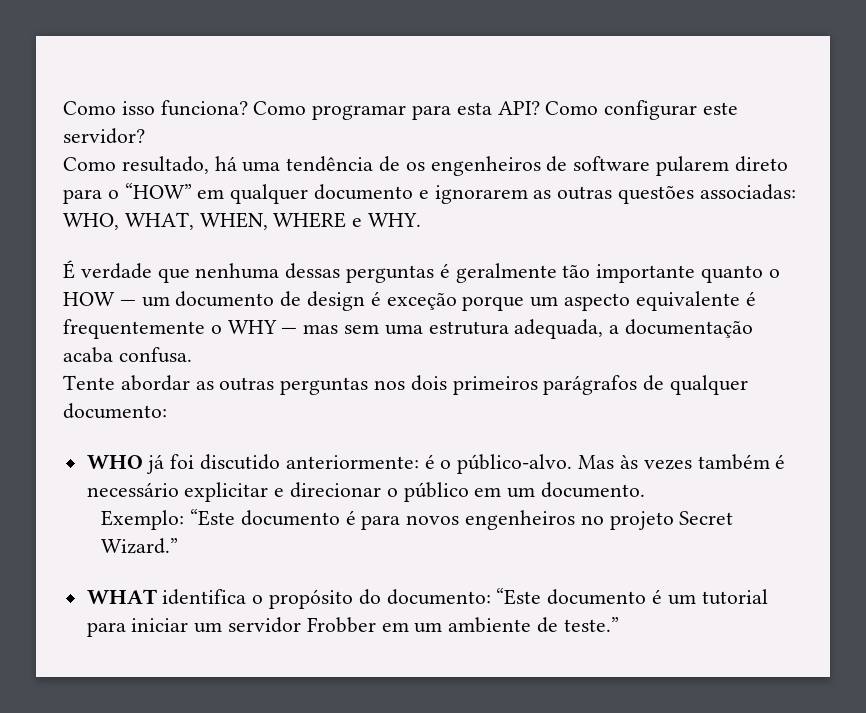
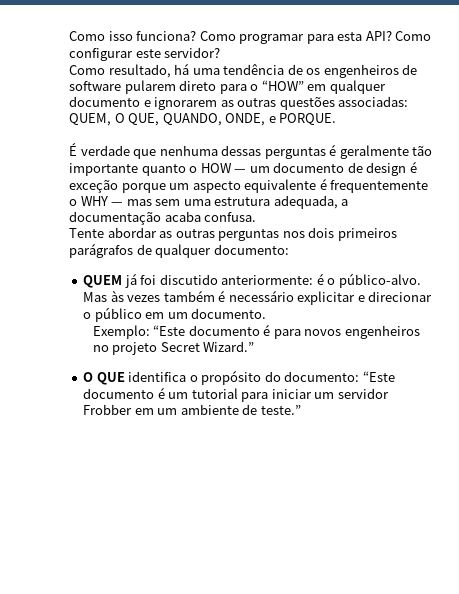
- Como resultado, há uma tendência de os engenheiros de software pularem direto para o “HOW” em qualquer documento e ignorarem as outras questões associadas: WHO, WHAT, WHEN, WHERE e WHY.
+ Como resultado, há uma tendência de os engenheiros de software pularem direto para o “HOW” em qualquer documento e ignorarem as outras questões associadas: QUEM, O QUE, QUANDO, ONDE, e PORQUE.
- WHO já foi discutido anteriormente: é o público-alvo.
+ QUEM já foi discutido anteriormente: é o público-alvo.
- WHAT identifica o propósito do documento: “Este documento é um tutorial para iniciar um servidor Frobber em um ambiente de teste.”
+ O QUE identifica o propósito do documento: “Este documento é um tutorial para iniciar um servidor Frobber em um ambiente de teste.”

